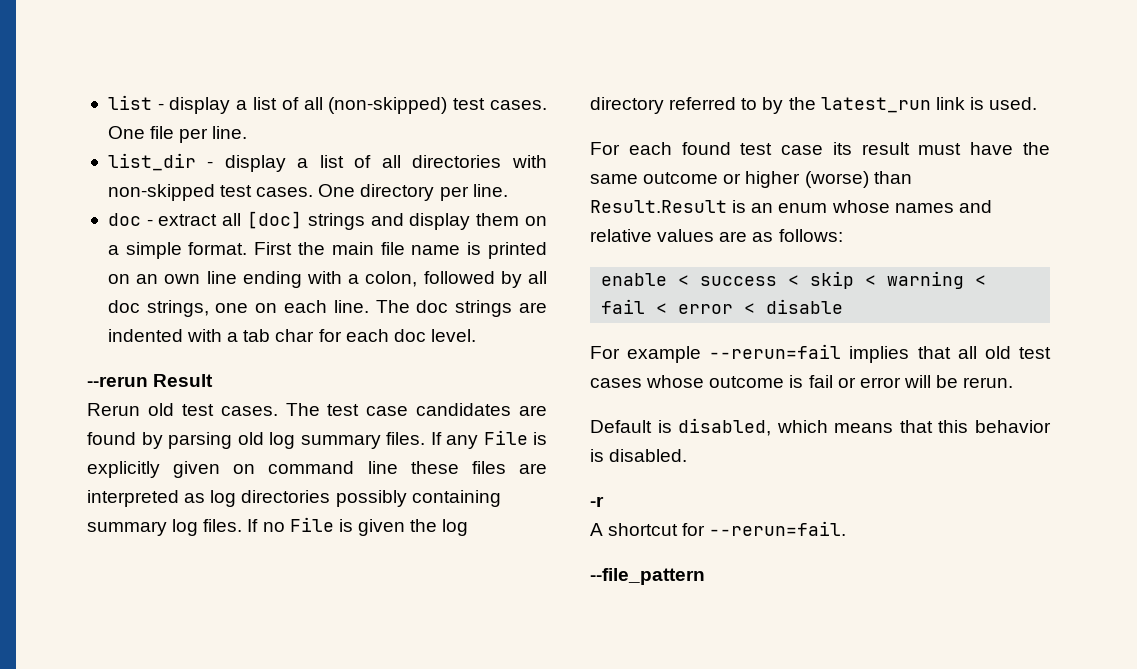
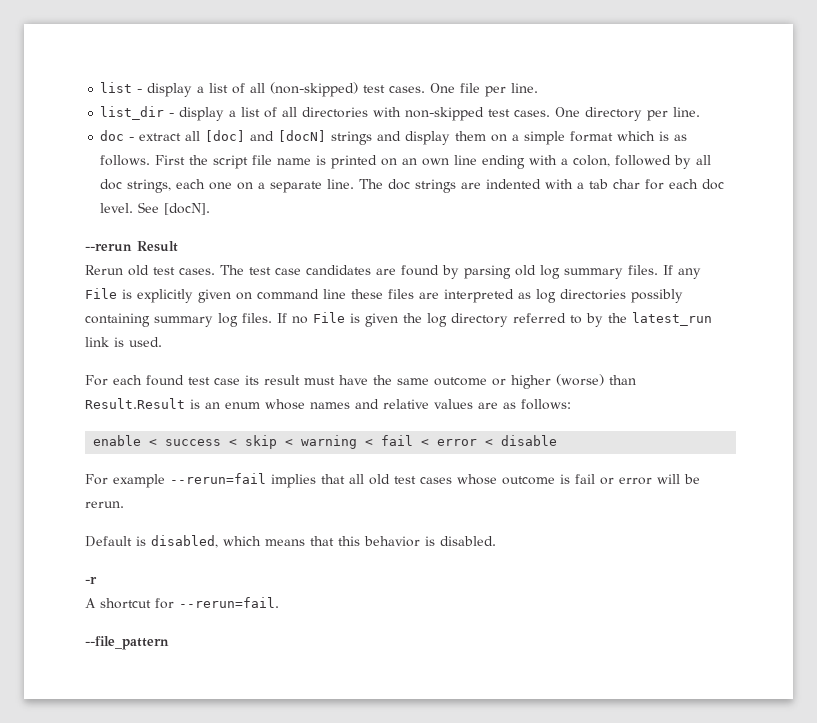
- doc - extract all [doc] strings and display them on a simple format.
+ doc - extract all [doc] and [docN] strings and display them on a simple format which is as follows.
- First the main file name is printed on an own line ending with a colon, followed by all doc strings, one on each line.
+ First the script file name is printed on an own line ending with a colon, followed by all doc strings, each one on a separate line.
+ See [docN].

